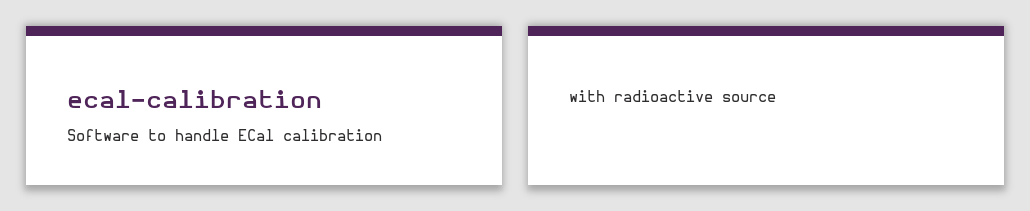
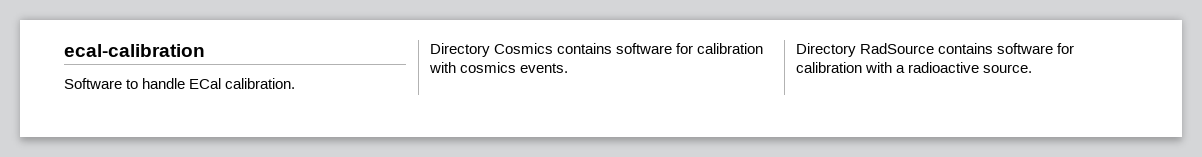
- Software to handle ECal calibration with radioactive source
+ Software to handle ECal calibration.
+ Directory Cosmics contains software for calibration with cosmics events.
+ Directory RadSource contains software for calibration with a radioactive source.

